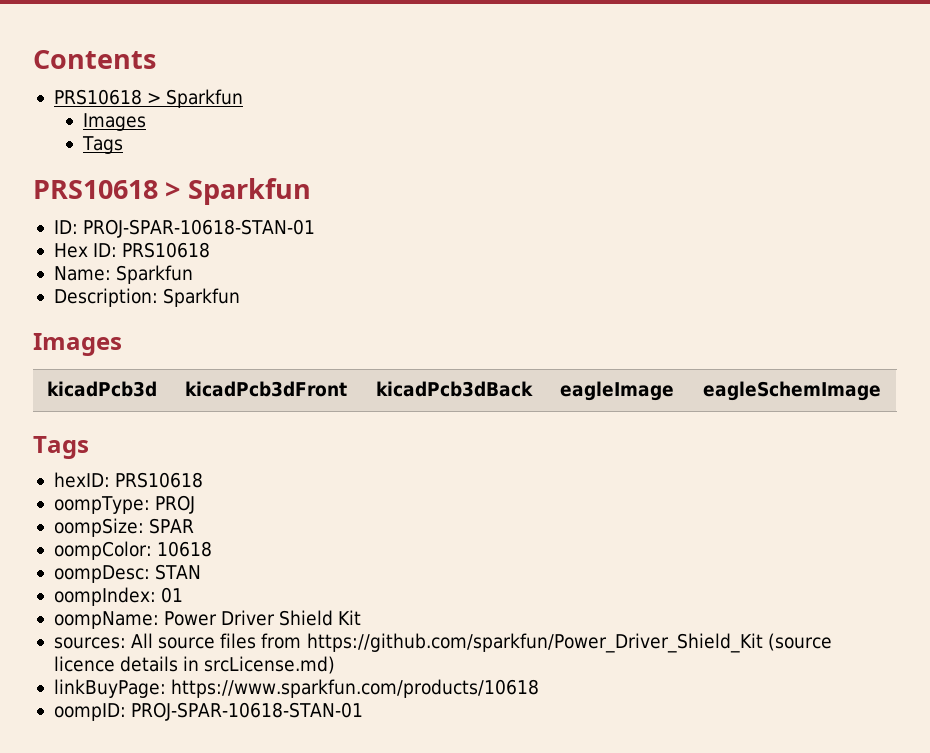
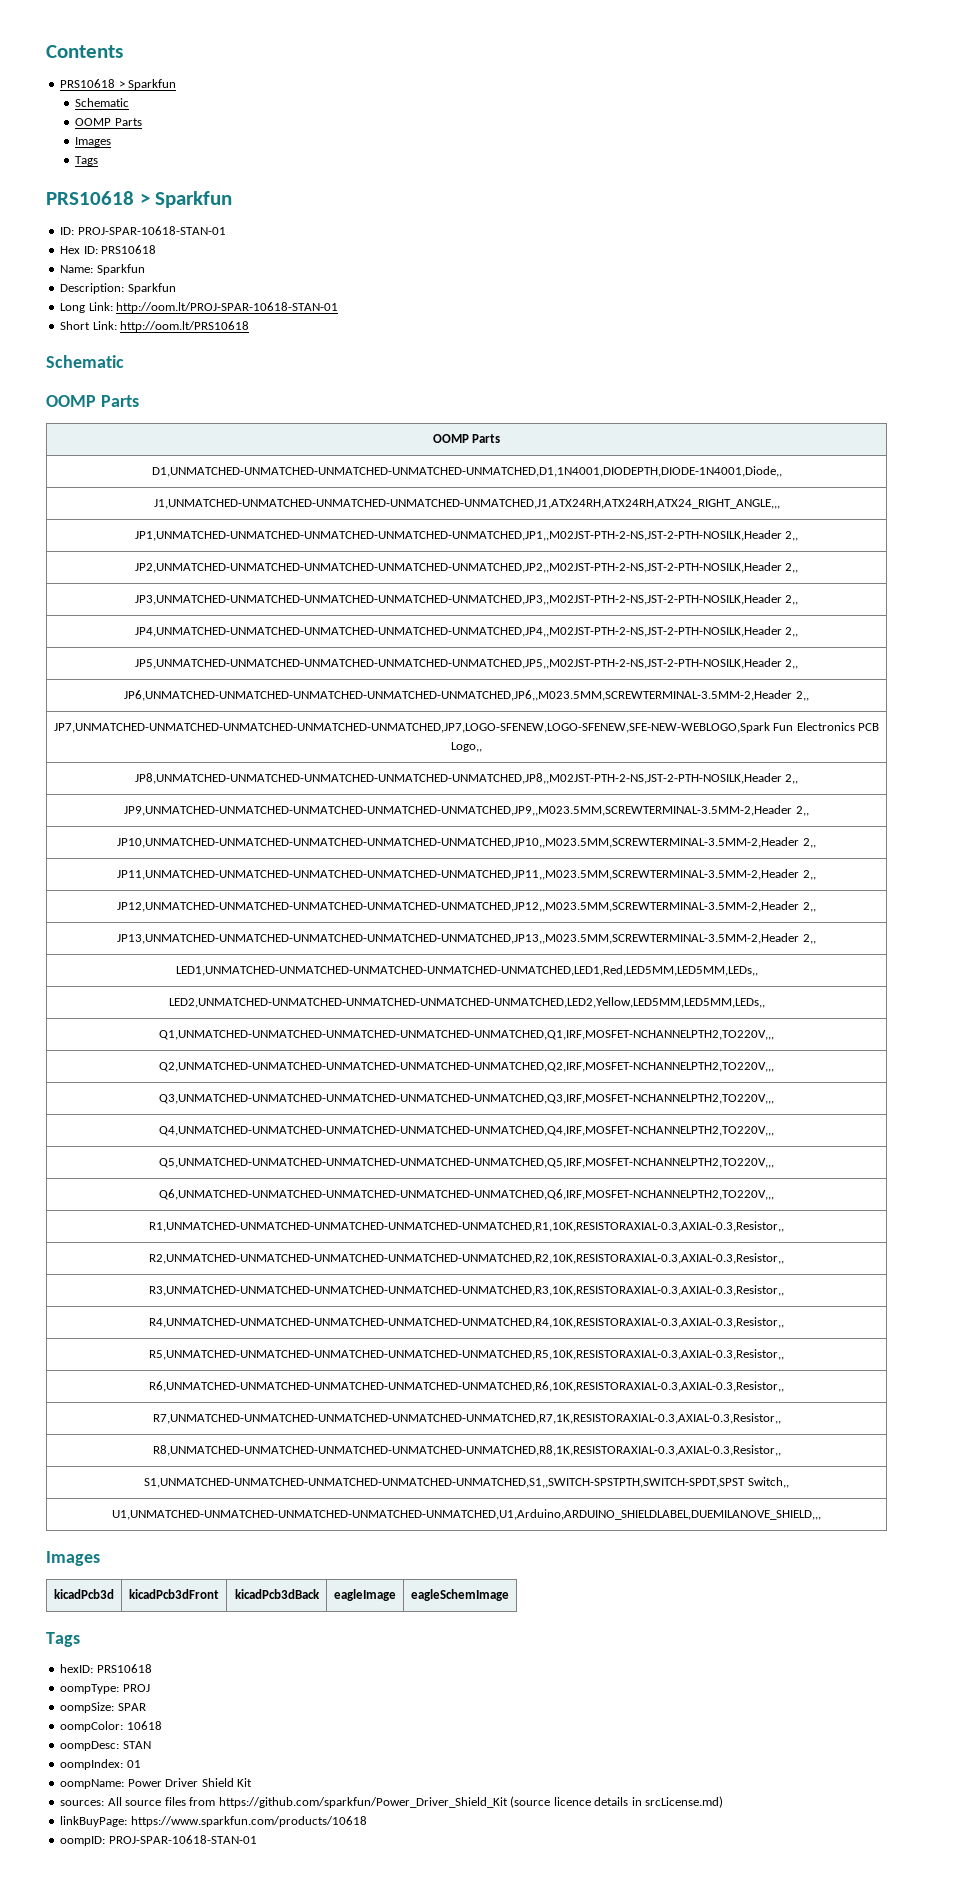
  Contents
  PRS10618 > Sparkfun
+ Schematic
+ OOMP Parts
+ Long Link: http://oom.lt/PROJ-SPAR-10618-STAN-01
+ Short Link: http://oom.lt/PRS10618
+ Schematic
+ OOMP Parts
+ OOMP Parts
+ D1,UNMATCHED-UNMATCHED-UNMATCHED-UNMATCHED-UNMATCHED,D1,1N4001,DIODEPTH,DIODE-1N4001,Diode,,
+ J1,UNMATCHED-UNMATCHED-UNMATCHED-UNMATCHED-UNMATCHED,J1,ATX24RH,ATX24RH,ATX24_RIGHT_ANGLE,,,
+ JP1,UNMATCHED-UNMATCHED-UNMATCHED-UNMATCHED-UNMATCHED,JP1,,M02JST-PTH-2-NS,JST-2-PTH-NOSILK,Header 2,,
+ JP2,UNMATCHED-UNMATCHED-UNMATCHED-UNMATCHED-UNMATCHED,JP2,,M02JST-PTH-2-NS,JST-2-PTH-NOSILK,Header 2,,
+ JP3,UNMATCHED-UNMATCHED-UNMATCHED-UNMATCHED-UNMATCHED,JP3,,M02JST-PTH-2-NS,JST-2-PTH-NOSILK,Header 2,,
+ JP4,UNMATCHED-UNMATCHED-UNMATCHED-UNMATCHED-UNMATCHED,JP4,,M02JST-PTH-2-NS,JST-2-PTH-NOSILK,Header 2,,
+ JP5,UNMATCHED-UNMATCHED-UNMATCHED-UNMATCHED-UNMATCHED,JP5,,M02JST-PTH-2-NS,JST-2-PTH-NOSILK,Header 2,,
+ JP6,UNMATCHED-UNMATCHED-UNMATCHED-UNMATCHED-UNMATCHED,JP6,,M023.5MM,SCREWTERMINAL-3.5MM-2,Header 2,,
+ JP7,UNMATCHED-UNMATCHED-UNMATCHED-UNMATCHED-UNMATCHED,JP7,LOGO-SFENEW,LOGO-SFENEW,SFE-NEW-WEBLOGO,Spark Fun Electronics PCB Logo,,
+ JP8,UNMATCHED-UNMATCHED-UNMATCHED-UNMATCHED-UNMATCHED,JP8,,M02JST-PTH-2-NS,JST-2-PTH-NOSILK,Header 2,,
+ JP9,UNMATCHED-UNMATCHED-UNMATCHED-UNMATCHED-UNMATCHED,JP9,,M023.5MM,SCREWTERMINAL-3.5MM-2,Header 2,,
+ JP10,UNMATCHED-UNMATCHED-UNMATCHED-UNMATCHED-UNMATCHED,JP10,,M023.5MM,SCREWTERMINAL-3.5MM-2,Header 2,,
+ JP11,UNMATCHED-UNMATCHED-UNMATCHED-UNMATCHED-UNMATCHED,JP11,,M023.5MM,SCREWTERMINAL-3.5MM-2,Header 2,,
+ JP12,UNMATCHED-UNMATCHED-UNMATCHED-UNMATCHED-UNMATCHED,JP12,,M023.5MM,SCREWTERMINAL-3.5MM-2,Header 2,,
+ JP13,UNMATCHED-UNMATCHED-UNMATCHED-UNMATCHED-UNMATCHED,JP13,,M023.5MM,SCREWTERMINAL-3.5MM-2,Header 2,,
+ LED1,UNMATCHED-UNMATCHED-UNMATCHED-UNMATCHED-UNMATCHED,LED1,Red,LED5MM,LED5MM,LEDs,,
+ LED2,UNMATCHED-UNMATCHED-UNMATCHED-UNMATCHED-UNMATCHED,LED2,Yellow,LED5MM,LED5MM,LEDs,,
+ Q1,UNMATCHED-UNMATCHED-UNMATCHED-UNMATCHED-UNMATCHED,Q1,IRF,MOSFET-NCHANNELPTH2,TO220V,,,
+ Q2,UNMATCHED-UNMATCHED-UNMATCHED-UNMATCHED-UNMATCHED,Q2,IRF,MOSFET-NCHANNELPTH2,TO220V,,,
+ Q3,UNMATCHED-UNMATCHED-UNMATCHED-UNMATCHED-UNMATCHED,Q3,IRF,MOSFET-NCHANNELPTH2,TO220V,,,
+ Q4,UNMATCHED-UNMATCHED-UNMATCHED-UNMATCHED-UNMATCHED,Q4,IRF,MOSFET-NCHANNELPTH2,TO220V,,,
+ Q5,UNMATCHED-UNMATCHED-UNMATCHED-UNMATCHED-UNMATCHED,Q5,IRF,MOSFET-NCHANNELPTH2,TO220V,,,
+ Q6,UNMATCHED-UNMATCHED-UNMATCHED-UNMATCHED-UNMATCHED,Q6,IRF,MOSFET-NCHANNELPTH2,TO220V,,,
+ R1,UNMATCHED-UNMATCHED-UNMATCHED-UNMATCHED-UNMATCHED,R1,10K,RESISTORAXIAL-0.3,AXIAL-0.3,Resistor,,
+ R2,UNMATCHED-UNMATCHED-UNMATCHED-UNMATCHED-UNMATCHED,R2,10K,RESISTORAXIAL-0.3,AXIAL-0.3,Resistor,,
+ R3,UNMATCHED-UNMATCHED-UNMATCHED-UNMATCHED-UNMATCHED,R3,10K,RESISTORAXIAL-0.3,AXIAL-0.3,Resistor,,
+ R4,UNMATCHED-UNMATCHED-UNMATCHED-UNMATCHED-UNMATCHED,R4,10K,RESISTORAXIAL-0.3,AXIAL-0.3,Resistor,,
+ R5,UNMATCHED-UNMATCHED-UNMATCHED-UNMATCHED-UNMATCHED,R5,10K,RESISTORAXIAL-0.3,AXIAL-0.3,Resistor,,
+ R6,UNMATCHED-UNMATCHED-UNMATCHED-UNMATCHED-UNMATCHED,R6,10K,RESISTORAXIAL-0.3,AXIAL-0.3,Resistor,,
+ R7,UNMATCHED-UNMATCHED-UNMATCHED-UNMATCHED-UNMATCHED,R7,1K,RESISTORAXIAL-0.3,AXIAL-0.3,Resistor,,
+ R8,UNMATCHED-UNMATCHED-UNMATCHED-UNMATCHED-UNMATCHED,R8,1K,RESISTORAXIAL-0.3,AXIAL-0.3,Resistor,,
+ S1,UNMATCHED-UNMATCHED-UNMATCHED-UNMATCHED-UNMATCHED,S1,,SWITCH-SPSTPTH,SWITCH-SPDT,SPST Switch,,
+ U1,UNMATCHED-UNMATCHED-UNMATCHED-UNMATCHED-UNMATCHED,U1,Arduino,ARDUINO_SHIELDLABEL,DUEMILANOVE_SHIELD,,,

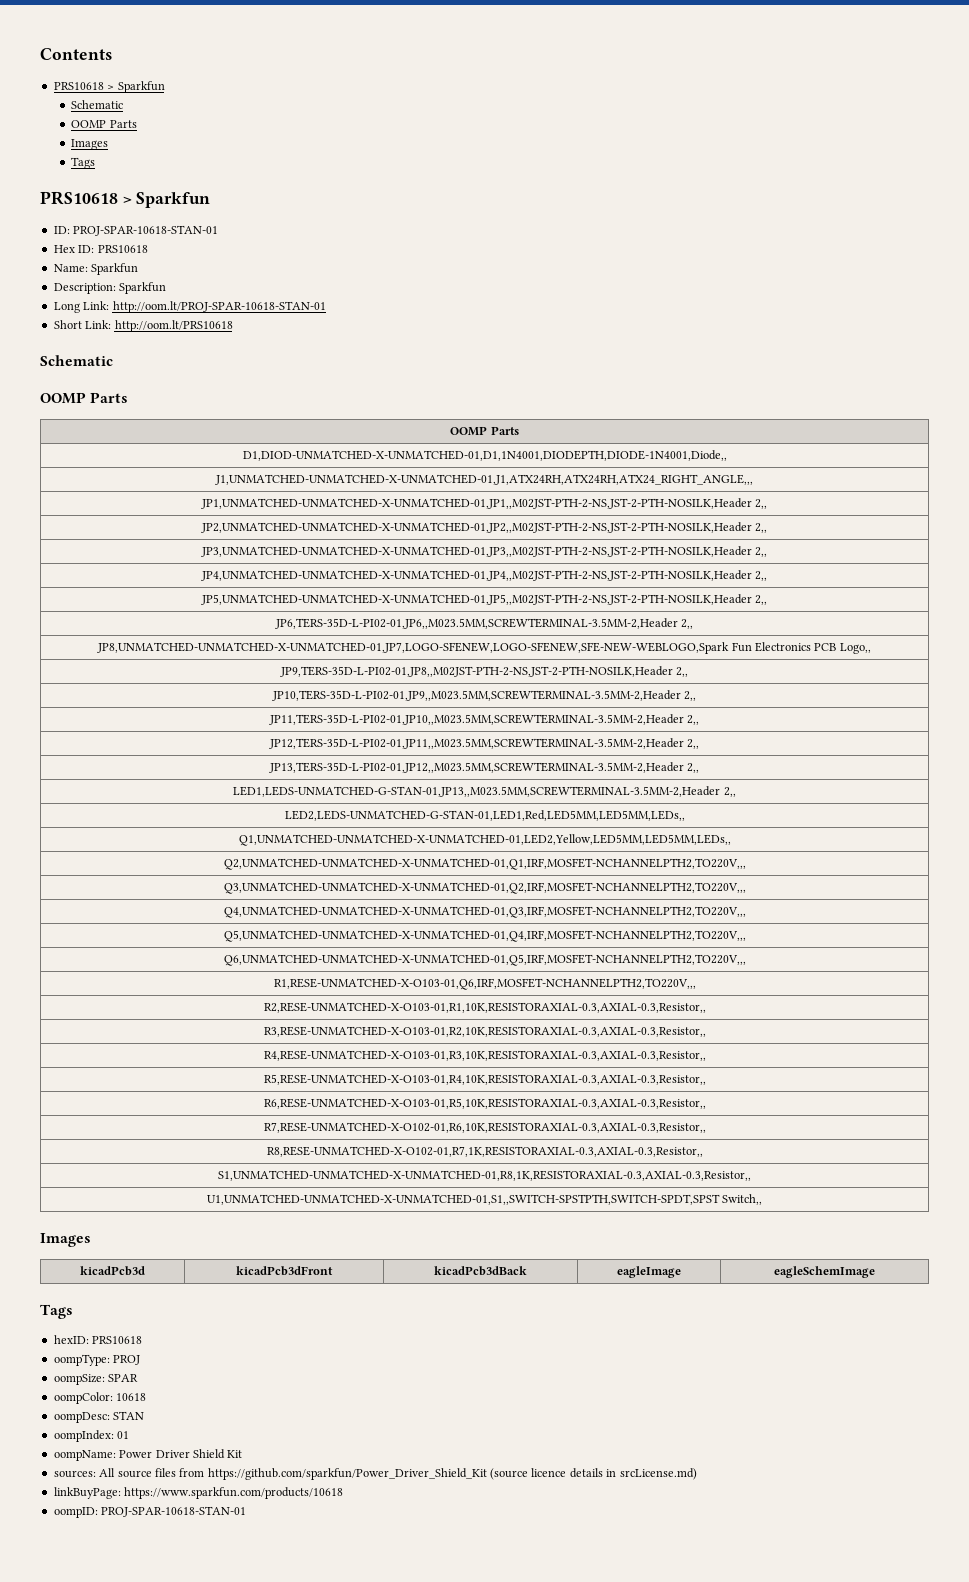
- D1,UNMATCHED-UNMATCHED-UNMATCHED-UNMATCHED-UNMATCHED,D1,1N4001,DIODEPTH,DIODE-1N4001,Diode,,
- J1,UNMATCHED-UNMATCHED-UNMATCHED-UNMATCHED-UNMATCHED,J1,ATX24RH,ATX24RH,ATX24_RIGHT_ANGLE,,,
- JP1,UNMATCHED-UNMATCHED-UNMATCHED-UNMATCHED-UNMATCHED,JP1,,M02JST-PTH-2-NS,JST-2-PTH-NOSILK,Header 2,,
- JP2,UNMATCHED-UNMATCHED-UNMATCHED-UNMATCHED-UNMATCHED,JP2,,M02JST-PTH-2-NS,JST-2-PTH-NOSILK,Header 2,,
- JP3,UNMATCHED-UNMATCHED-UNMATCHED-UNMATCHED-UNMATCHED,JP3,,M02JST-PTH-2-NS,JST-2-PTH-NOSILK,Header 2,,
- JP4,UNMATCHED-UNMATCHED-UNMATCHED-UNMATCHED-UNMATCHED,JP4,,M02JST-PTH-2-NS,JST-2-PTH-NOSILK,Header 2,,
- JP5,UNMATCHED-UNMATCHED-UNMATCHED-UNMATCHED-UNMATCHED,JP5,,M02JST-PTH-2-NS,JST-2-PTH-NOSILK,Header 2,,
- JP6,UNMATCHED-UNMATCHED-UNMATCHED-UNMATCHED-UNMATCHED,JP6,,M023.5MM,SCREWTERMINAL-3.5MM-2,Header 2,,
- JP7,UNMATCHED-UNMATCHED-UNMATCHED-UNMATCHED-UNMATCHED,JP7,LOGO-SFENEW,LOGO-SFENEW,SFE-NEW-WEBLOGO,Spark Fun Electronics PCB Logo,,
+ D1,DIOD-UNMATCHED-X-UNMATCHED-01,D1,1N4001,DIODEPTH,DIODE-1N4001,Diode,,
+ J1,UNMATCHED-UNMATCHED-X-UNMATCHED-01,J1,ATX24RH,ATX24RH,ATX24_RIGHT_ANGLE,,,
+ JP1,UNMATCHED-UNMATCHED-X-UNMATCHED-01,JP1,,M02JST-PTH-2-NS,JST-2-PTH-NOSILK,Header 2,,
+ JP2,UNMATCHED-UNMATCHED-X-UNMATCHED-01,JP2,,M02JST-PTH-2-NS,JST-2-PTH-NOSILK,Header 2,,
+ JP3,UNMATCHED-UNMATCHED-X-UNMATCHED-01,JP3,,M02JST-PTH-2-NS,JST-2-PTH-NOSILK,Header 2,,
+ JP4,UNMATCHED-UNMATCHED-X-UNMATCHED-01,JP4,,M02JST-PTH-2-NS,JST-2-PTH-NOSILK,Header 2,,
+ JP5,UNMATCHED-UNMATCHED-X-UNMATCHED-01,JP5,,M02JST-PTH-2-NS,JST-2-PTH-NOSILK,Header 2,,
+ JP6,TERS-35D-L-PI02-01,JP6,,M023.5MM,SCREWTERMINAL-3.5MM-2,Header 2,,
+ JP8,UNMATCHED-UNMATCHED-X-UNMATCHED-01,JP7,LOGO-SFENEW,LOGO-SFENEW,SFE-NEW-WEBLOGO,Spark Fun Electronics PCB Logo,,
- JP8,UNMATCHED-UNMATCHED-UNMATCHED-UNMATCHED-UNMATCHED,JP8,,M02JST-PTH-2-NS,JST-2-PTH-NOSILK,Header 2,,
- JP9,UNMATCHED-UNMATCHED-UNMATCHED-UNMATCHED-UNMATCHED,JP9,,M023.5MM,SCREWTERMINAL-3.5MM-2,Header 2,,
- JP10,UNMATCHED-UNMATCHED-UNMATCHED-UNMATCHED-UNMATCHED,JP10,,M023.5MM,SCREWTERMINAL-3.5MM-2,Header 2,,
- JP11,UNMATCHED-UNMATCHED-UNMATCHED-UNMATCHED-UNMATCHED,JP11,,M023.5MM,SCREWTERMINAL-3.5MM-2,Header 2,,
- JP12,UNMATCHED-UNMATCHED-UNMATCHED-UNMATCHED-UNMATCHED,JP12,,M023.5MM,SCREWTERMINAL-3.5MM-2,Header 2,,
- JP13,UNMATCHED-UNMATCHED-UNMATCHED-UNMATCHED-UNMATCHED,JP13,,M023.5MM,SCREWTERMINAL-3.5MM-2,Header 2,,
- LED1,UNMATCHED-UNMATCHED-UNMATCHED-UNMATCHED-UNMATCHED,LED1,Red,LED5MM,LED5MM,LEDs,,
- LED2,UNMATCHED-UNMATCHED-UNMATCHED-UNMATCHED-UNMATCHED,LED2,Yellow,LED5MM,LED5MM,LEDs,,
- Q1,UNMATCHED-UNMATCHED-UNMATCHED-UNMATCHED-UNMATCHED,Q1,IRF,MOSFET-NCHANNELPTH2,TO220V,,,
- Q2,UNMATCHED-UNMATCHED-UNMATCHED-UNMATCHED-UNMATCHED,Q2,IRF,MOSFET-NCHANNELPTH2,TO220V,,,
- Q3,UNMATCHED-UNMATCHED-UNMATCHED-UNMATCHED-UNMATCHED,Q3,IRF,MOSFET-NCHANNELPTH2,TO220V,,,
- Q4,UNMATCHED-UNMATCHED-UNMATCHED-UNMATCHED-UNMATCHED,Q4,IRF,MOSFET-NCHANNELPTH2,TO220V,,,
- Q5,UNMATCHED-UNMATCHED-UNMATCHED-UNMATCHED-UNMATCHED,Q5,IRF,MOSFET-NCHANNELPTH2,TO220V,,,
- Q6,UNMATCHED-UNMATCHED-UNMATCHED-UNMATCHED-UNMATCHED,Q6,IRF,MOSFET-NCHANNELPTH2,TO220V,,,
- R1,UNMATCHED-UNMATCHED-UNMATCHED-UNMATCHED-UNMATCHED,R1,10K,RESISTORAXIAL-0.3,AXIAL-0.3,Resistor,,
- R2,UNMATCHED-UNMATCHED-UNMATCHED-UNMATCHED-UNMATCHED,R2,10K,RESISTORAXIAL-0.3,AXIAL-0.3,Resistor,,
- R3,UNMATCHED-UNMATCHED-UNMATCHED-UNMATCHED-UNMATCHED,R3,10K,RESISTORAXIAL-0.3,AXIAL-0.3,Resistor,,
- R4,UNMATCHED-UNMATCHED-UNMATCHED-UNMATCHED-UNMATCHED,R4,10K,RESISTORAXIAL-0.3,AXIAL-0.3,Resistor,,
- R5,UNMATCHED-UNMATCHED-UNMATCHED-UNMATCHED-UNMATCHED,R5,10K,RESISTORAXIAL-0.3,AXIAL-0.3,Resistor,,
- R6,UNMATCHED-UNMATCHED-UNMATCHED-UNMATCHED-UNMATCHED,R6,10K,RESISTORAXIAL-0.3,AXIAL-0.3,Resistor,,
- R7,UNMATCHED-UNMATCHED-UNMATCHED-UNMATCHED-UNMATCHED,R7,1K,RESISTORAXIAL-0.3,AXIAL-0.3,Resistor,,
- R8,UNMATCHED-UNMATCHED-UNMATCHED-UNMATCHED-UNMATCHED,R8,1K,RESISTORAXIAL-0.3,AXIAL-0.3,Resistor,,
- S1,UNMATCHED-UNMATCHED-UNMATCHED-UNMATCHED-UNMATCHED,S1,,SWITCH-SPSTPTH,SWITCH-SPDT,SPST Switch,,
+ JP9,TERS-35D-L-PI02-01,JP8,,M02JST-PTH-2-NS,JST-2-PTH-NOSILK,Header 2,,
+ JP10,TERS-35D-L-PI02-01,JP9,,M023.5MM,SCREWTERMINAL-3.5MM-2,Header 2,,
+ JP11,TERS-35D-L-PI02-01,JP10,,M023.5MM,SCREWTERMINAL-3.5MM-2,Header 2,,
+ JP12,TERS-35D-L-PI02-01,JP11,,M023.5MM,SCREWTERMINAL-3.5MM-2,Header 2,,
+ JP13,TERS-35D-L-PI02-01,JP12,,M023.5MM,SCREWTERMINAL-3.5MM-2,Header 2,,
+ LED1,LEDS-UNMATCHED-G-STAN-01,JP13,,M023.5MM,SCREWTERMINAL-3.5MM-2,Header 2,,
+ LED2,LEDS-UNMATCHED-G-STAN-01,LED1,Red,LED5MM,LED5MM,LEDs,,
+ Q1,UNMATCHED-UNMATCHED-X-UNMATCHED-01,LED2,Yellow,LED5MM,LED5MM,LEDs,,
+ Q2,UNMATCHED-UNMATCHED-X-UNMATCHED-01,Q1,IRF,MOSFET-NCHANNELPTH2,TO220V,,,
+ Q3,UNMATCHED-UNMATCHED-X-UNMATCHED-01,Q2,IRF,MOSFET-NCHANNELPTH2,TO220V,,,
+ Q4,UNMATCHED-UNMATCHED-X-UNMATCHED-01,Q3,IRF,MOSFET-NCHANNELPTH2,TO220V,,,
+ Q5,UNMATCHED-UNMATCHED-X-UNMATCHED-01,Q4,IRF,MOSFET-NCHANNELPTH2,TO220V,,,
+ Q6,UNMATCHED-UNMATCHED-X-UNMATCHED-01,Q5,IRF,MOSFET-NCHANNELPTH2,TO220V,,,
+ R1,RESE-UNMATCHED-X-O103-01,Q6,IRF,MOSFET-NCHANNELPTH2,TO220V,,,
+ R2,RESE-UNMATCHED-X-O103-01,R1,10K,RESISTORAXIAL-0.3,AXIAL-0.3,Resistor,,
+ R3,RESE-UNMATCHED-X-O103-01,R2,10K,RESISTORAXIAL-0.3,AXIAL-0.3,Resistor,,
+ R4,RESE-UNMATCHED-X-O103-01,R3,10K,RESISTORAXIAL-0.3,AXIAL-0.3,Resistor,,
+ R5,RESE-UNMATCHED-X-O103-01,R4,10K,RESISTORAXIAL-0.3,AXIAL-0.3,Resistor,,
+ R6,RESE-UNMATCHED-X-O103-01,R5,10K,RESISTORAXIAL-0.3,AXIAL-0.3,Resistor,,
+ R7,RESE-UNMATCHED-X-O102-01,R6,10K,RESISTORAXIAL-0.3,AXIAL-0.3,Resistor,,
+ R8,RESE-UNMATCHED-X-O102-01,R7,1K,RESISTORAXIAL-0.3,AXIAL-0.3,Resistor,,
+ S1,UNMATCHED-UNMATCHED-X-UNMATCHED-01,R8,1K,RESISTORAXIAL-0.3,AXIAL-0.3,Resistor,,
+ U1,UNMATCHED-UNMATCHED-X-UNMATCHED-01,S1,,SWITCH-SPSTPTH,SWITCH-SPDT,SPST Switch,,
- U1,UNMATCHED-UNMATCHED-UNMATCHED-UNMATCHED-UNMATCHED,U1,Arduino,ARDUINO_SHIELDLABEL,DUEMILANOVE_SHIELD,,,

